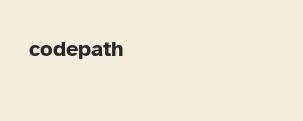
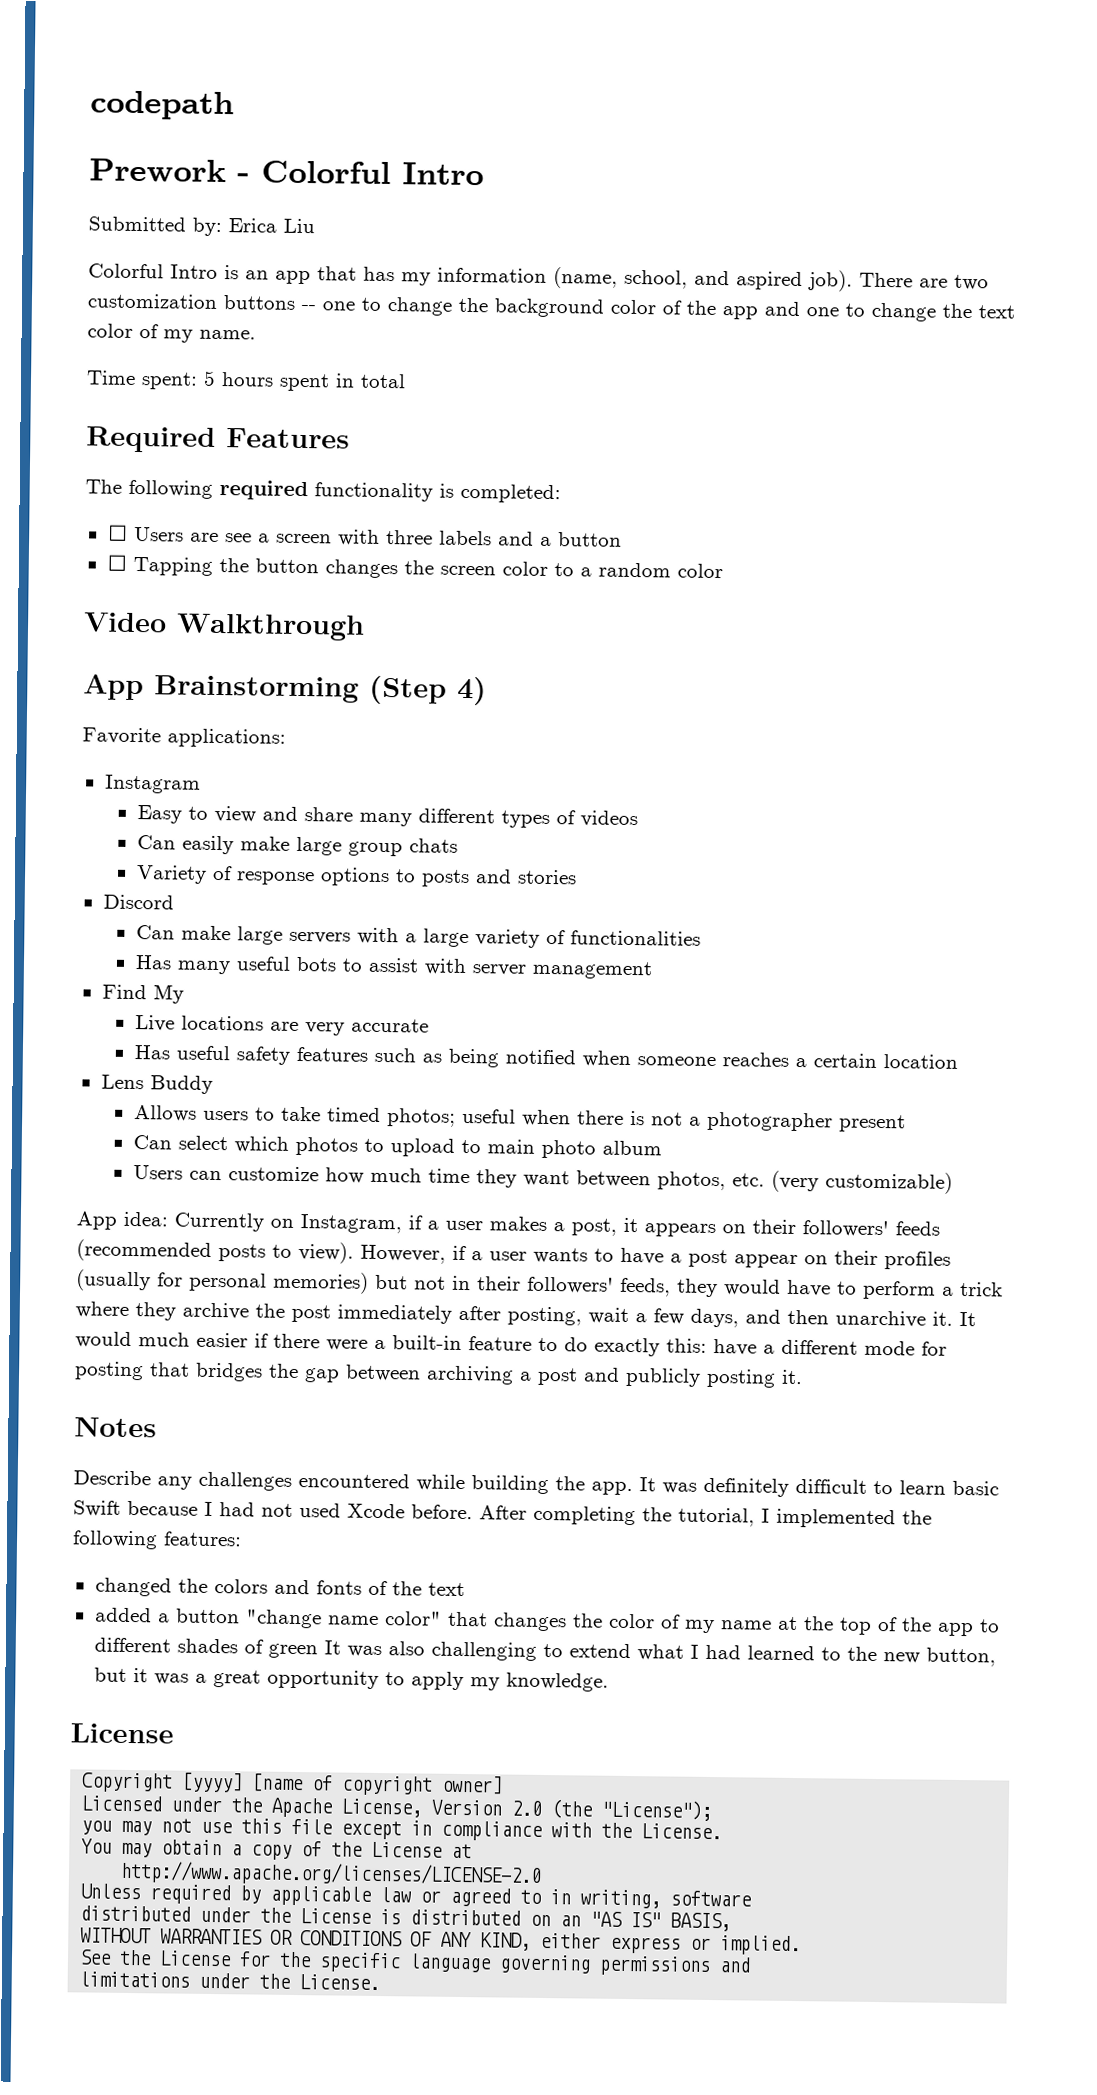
+ Prework - Colorful Intro
+ Submitted by: Erica Liu
+ Colorful Intro is an app that has my information (name, school, and aspired job). There are two customization buttons -- one to change the background color of the app and one to change the text color of my name.
+ Time spent: 5 hours spent in total
+ Required Features
+ The following required functionality is completed:
+ ☐ Users are see a screen with three labels and a button
+ ☐ Tapping the button changes the screen color to a random color
+ Video Walkthrough
+ App Brainstorming (Step 4)
+ Favorite applications:
+ Instagram
+ Easy to view and share many different types of videos
+ Can easily make large group chats
+ Variety of response options to posts and stories
+ Discord
+ Can make large servers with a large variety of functionalities
+ Has many useful bots to assist with server management
+ Find My
+ Live locations are very accurate
+ Has useful safety features such as being notified when someone reaches a certain location
+ Lens Buddy
+ Allows users to take timed photos; useful when there is not a photographer present
+ Can select which photos to upload to main photo album
+ Users can customize how much time they want between photos, etc. (very customizable)
+ App idea: Currently on Instagram, if a user makes a post, it appears on their followers' feeds (recommended posts to view). However, if a user wants to have a post appear on their profiles (usually for personal memories) but not in their followers' feeds, they would have to perform a trick where they archive the post immediately after posting, wait a few days, and then unarchive it. It would much easier if there were a built-in feature to do exactly this: have a different mode for posting that bridges the gap between archiving a post and publicly posting it.
+ Notes
+ Describe any challenges encountered while building the app. It was definitely difficult to learn basic Swift because I had not used Xcode before. After completing the tutorial, I implemented the following features:
+ changed the colors and fonts of the text
+ added a button "change name color" that changes the color of my name at the top of the app to different shades of green It was also challenging to extend what I had learned to the new button, but it was a great opportunity to apply my knowledge.
+ License
+ Copyright [yyyy] [name of copyright owner]
+ Licensed under the Apache License, Version 2.0 (the "License");
+ you may not use this file except in compliance with the License.
+ You may obtain a copy of the License at
+ http://www.apache.org/licenses/LICENSE-2.0
+ Unless required by applicable law or agreed to in writing, software
+ distributed under the License is distributed on an "AS IS" BASIS,
+ WITHOUT WARRANTIES OR CONDITIONS OF ANY KIND, either express or implied.
+ See the License for the specific language governing permissions and
+ limitations under the License.

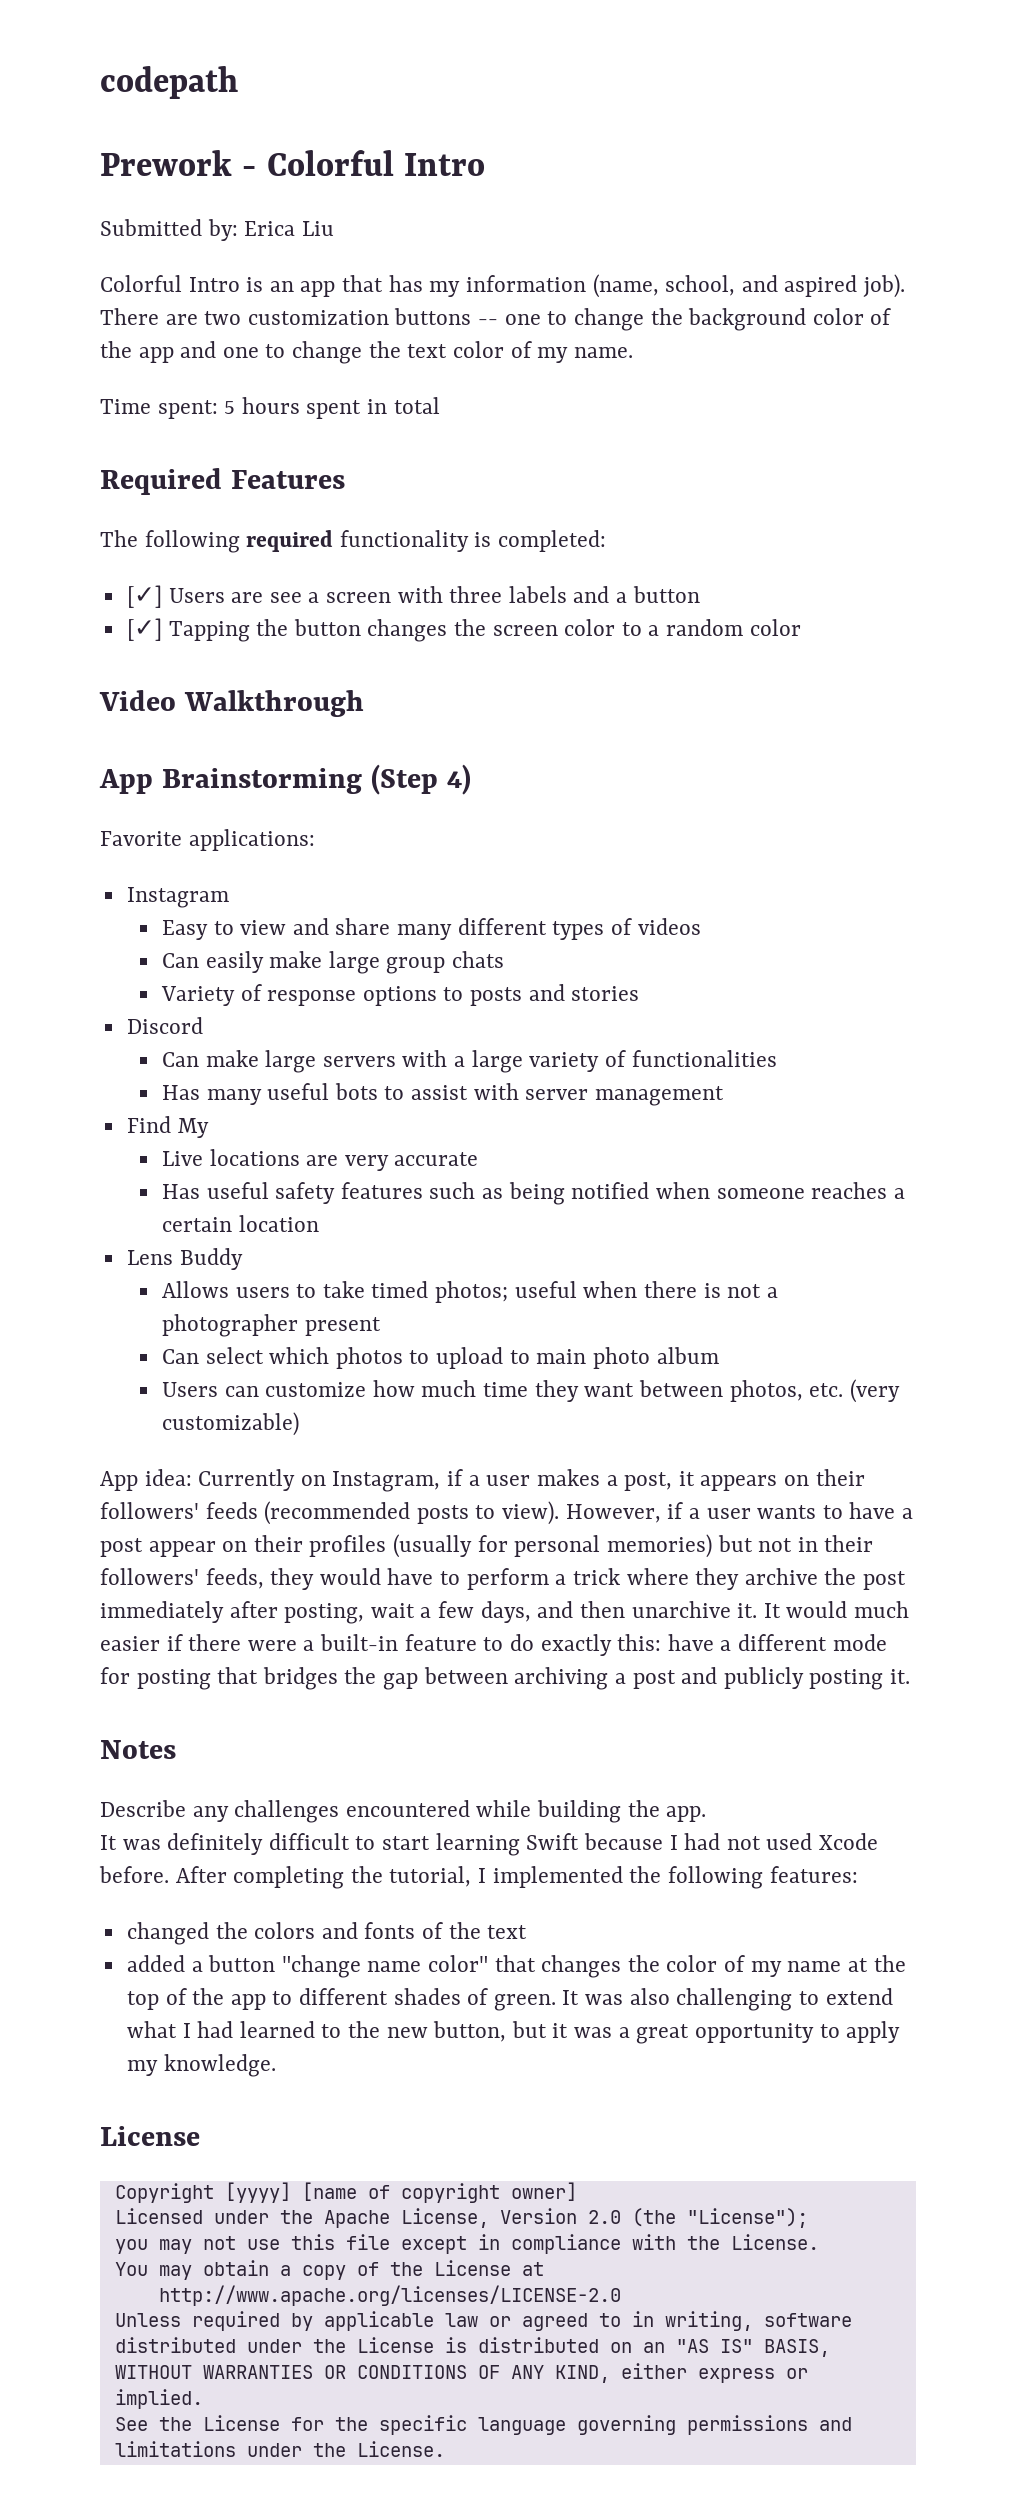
- ☐ Users are see a screen with three labels and a button
+ [✓] Users are see a screen with three labels and a button
- ☐ Tapping the button changes the screen color to a random color
+ [✓] Tapping the button changes the screen color to a random color
- Describe any challenges encountered while building the app. It was definitely difficult to learn basic Swift because I had not used Xcode before.
+ Describe any challenges encountered while building the app.
+ It was definitely difficult to start learning Swift because I had not used Xcode before.
- added a button "change name color" that changes the color of my name at the top of the app to different shades of green It was also challenging to extend what I had learned to the new button, but it was a great opportunity to apply my knowledge.
+ added a button "change name color" that changes the color of my name at the top of the app to different shades of green. It was also challenging to extend what I had learned to the new button, but it was a great opportunity to apply my knowledge.

